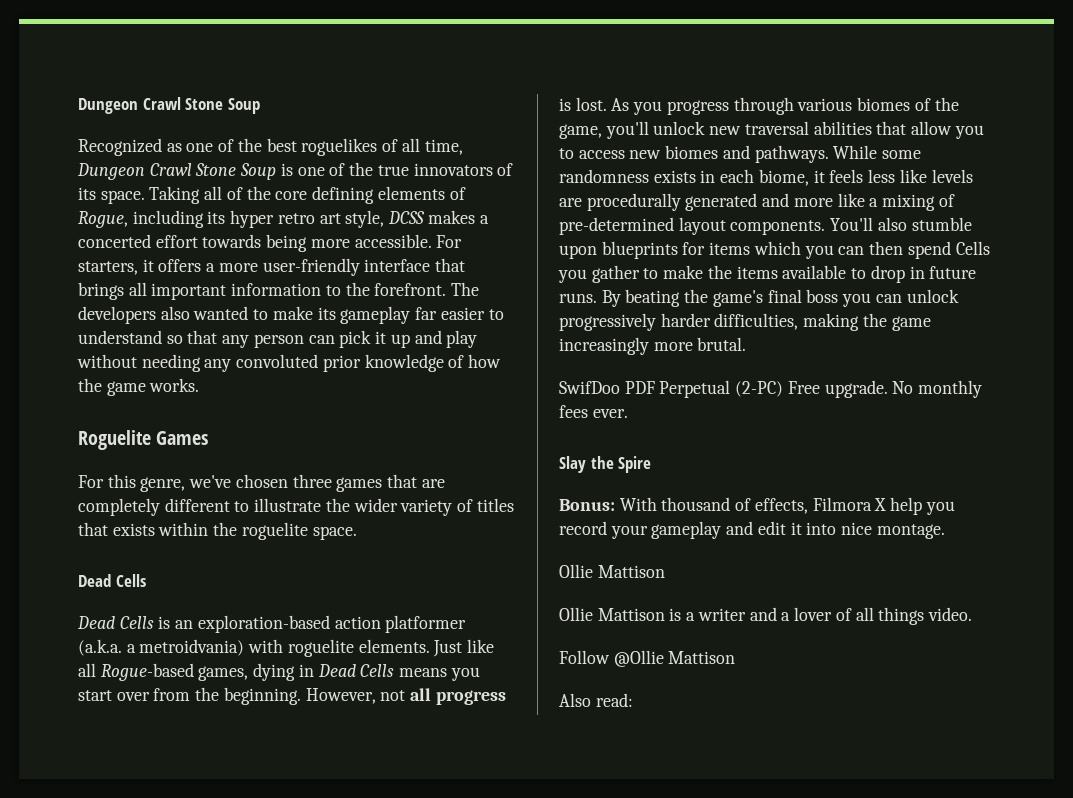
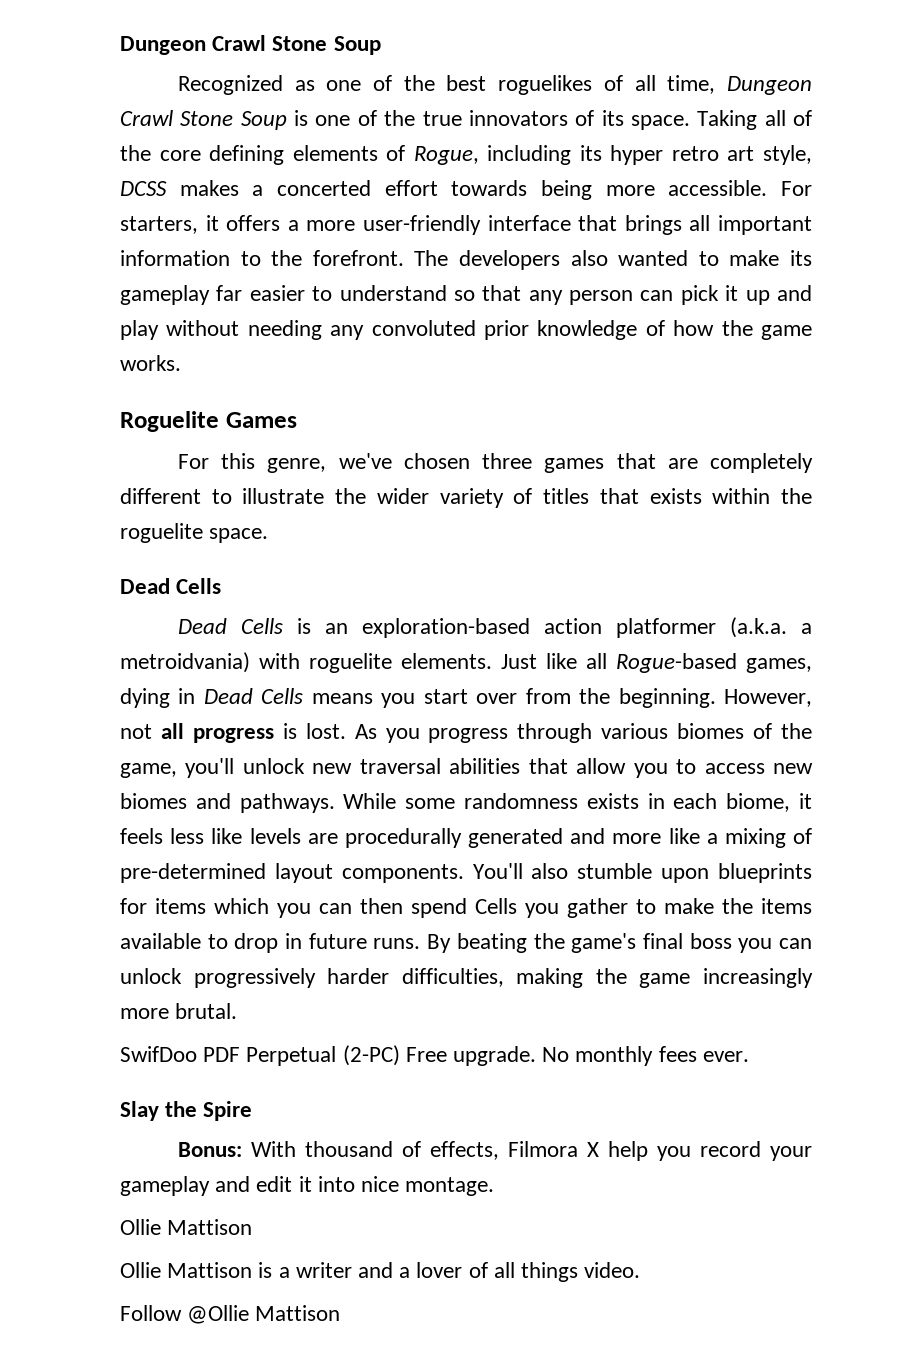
- Also read:

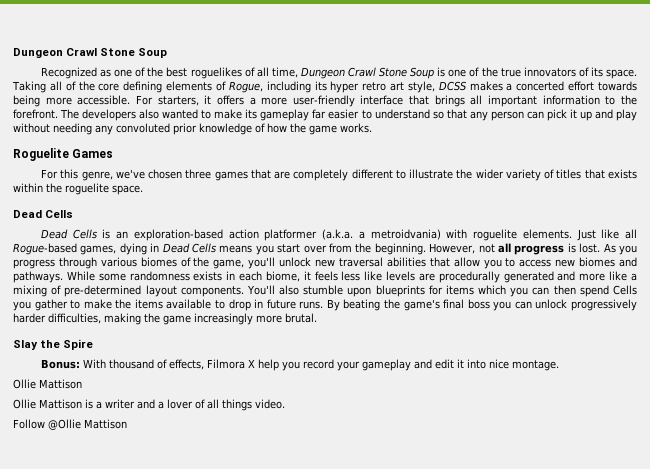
- SwifDoo PDF Perpetual (2-PC) Free upgrade. No monthly fees ever.

